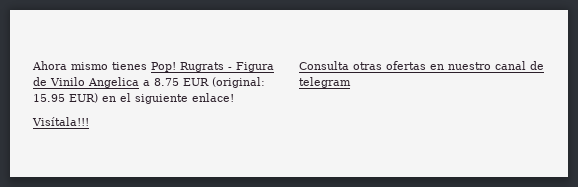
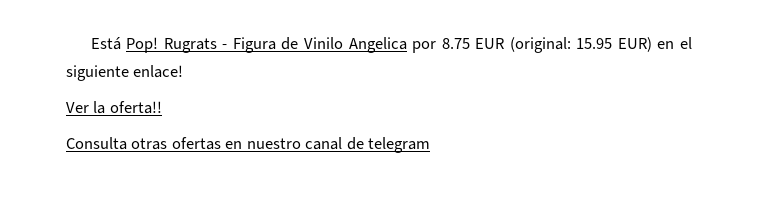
- Ahora mismo tienes Pop!
+ Está Pop!
- Rugrats - Figura de Vinilo Angelica a 8.75 EUR (original: 15.95 EUR) en el siguiente enlace!
+ Rugrats - Figura de Vinilo Angelica por 8.75 EUR (original: 15.95 EUR) en el siguiente enlace!
- Visítala!!!
+ Ver la oferta!!

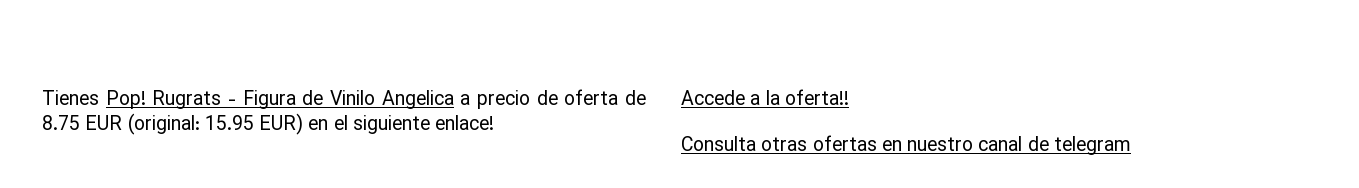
- Está Pop!
+ Tienes Pop!
- Rugrats - Figura de Vinilo Angelica por 8.75 EUR (original: 15.95 EUR) en el siguiente enlace!
+ Rugrats - Figura de Vinilo Angelica a precio de oferta de 8.75 EUR (original: 15.95 EUR) en el siguiente enlace!
- Ver la oferta!!
+ Accede a la oferta!!

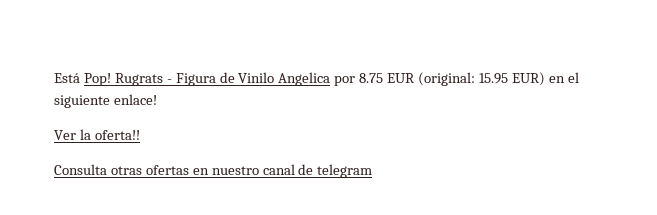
- Tienes Pop!
+ Está Pop!
- Rugrats - Figura de Vinilo Angelica a precio de oferta de 8.75 EUR (original: 15.95 EUR) en el siguiente enlace!
+ Rugrats - Figura de Vinilo Angelica por 8.75 EUR (original: 15.95 EUR) en el siguiente enlace!
- Accede a la oferta!!
+ Ver la oferta!!

